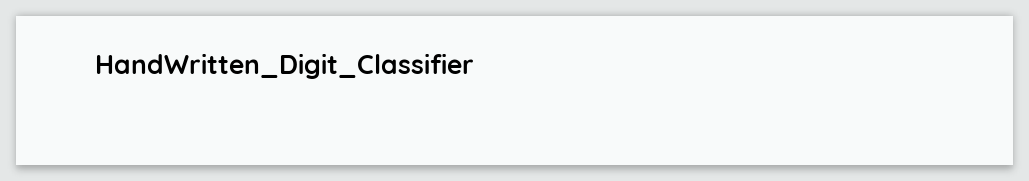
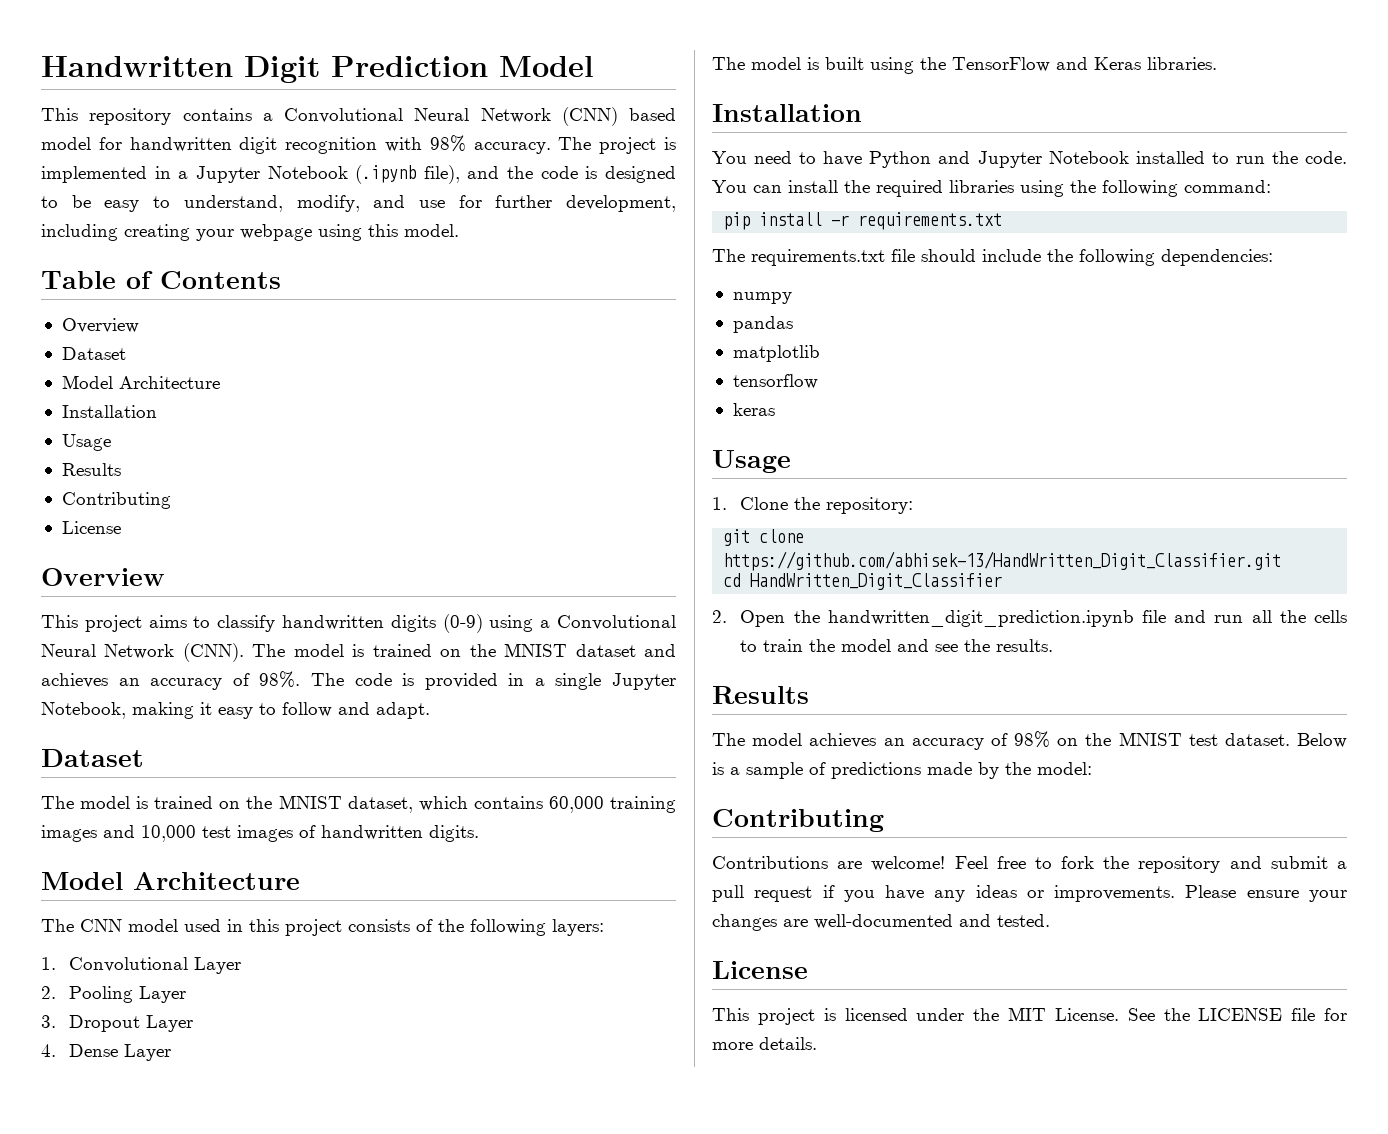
- HandWritten_Digit_Classifier
+ Handwritten Digit Prediction Model
+ This repository contains a Convolutional Neural Network (CNN) based model for handwritten digit recognition with 98% accuracy. The project is implemented in a Jupyter Notebook (.ipynb file), and the code is designed to be easy to understand, modify, and use for further development, including creating your webpage using this model.
+ Table of Contents
+ Overview
+ Dataset
+ Model Architecture
+ Installation
+ Usage
+ Results
+ Contributing
+ License
+ Overview
+ This project aims to classify handwritten digits (0-9) using a Convolutional Neural Network (CNN). The model is trained on the MNIST dataset and achieves an accuracy of 98%. The code is provided in a single Jupyter Notebook, making it easy to follow and adapt.
+ Dataset
+ The model is trained on the MNIST dataset, which contains 60,000 training images and 10,000 test images of handwritten digits.
+ Model Architecture
+ The CNN model used in this project consists of the following layers:
+ 1. Convolutional Layer
+ 2. Pooling Layer
+ 3. Dropout Layer
+ 4. Dense Layer
+ The model is built using the TensorFlow and Keras libraries.
+ Installation
+ You need to have Python and Jupyter Notebook installed to run the code. You can install the required libraries using the following command:
+ pip install -r requirements.txt
+ The requirements.txt file should include the following dependencies:
+ numpy
+ pandas
+ matplotlib
+ tensorflow
+ keras
+ Usage
+ 1. Clone the repository:
+ git clone https://github.com/abhisek-13/HandWritten_Digit_Classifier.git
+ cd HandWritten_Digit_Classifier
+ 2. Open the handwritten_digit_prediction.ipynb file and run all the cells to train the model and see the results.
+ Results
+ The model achieves an accuracy of 98% on the MNIST test dataset. Below is a sample of predictions made by the model:
+ Contributing
+ Contributions are welcome! Feel free to fork the repository and submit a pull request if you have any ideas or improvements. Please ensure your changes are well-documented and tested.
+ License
+ This project is licensed under the MIT License. See the LICENSE file for more details.

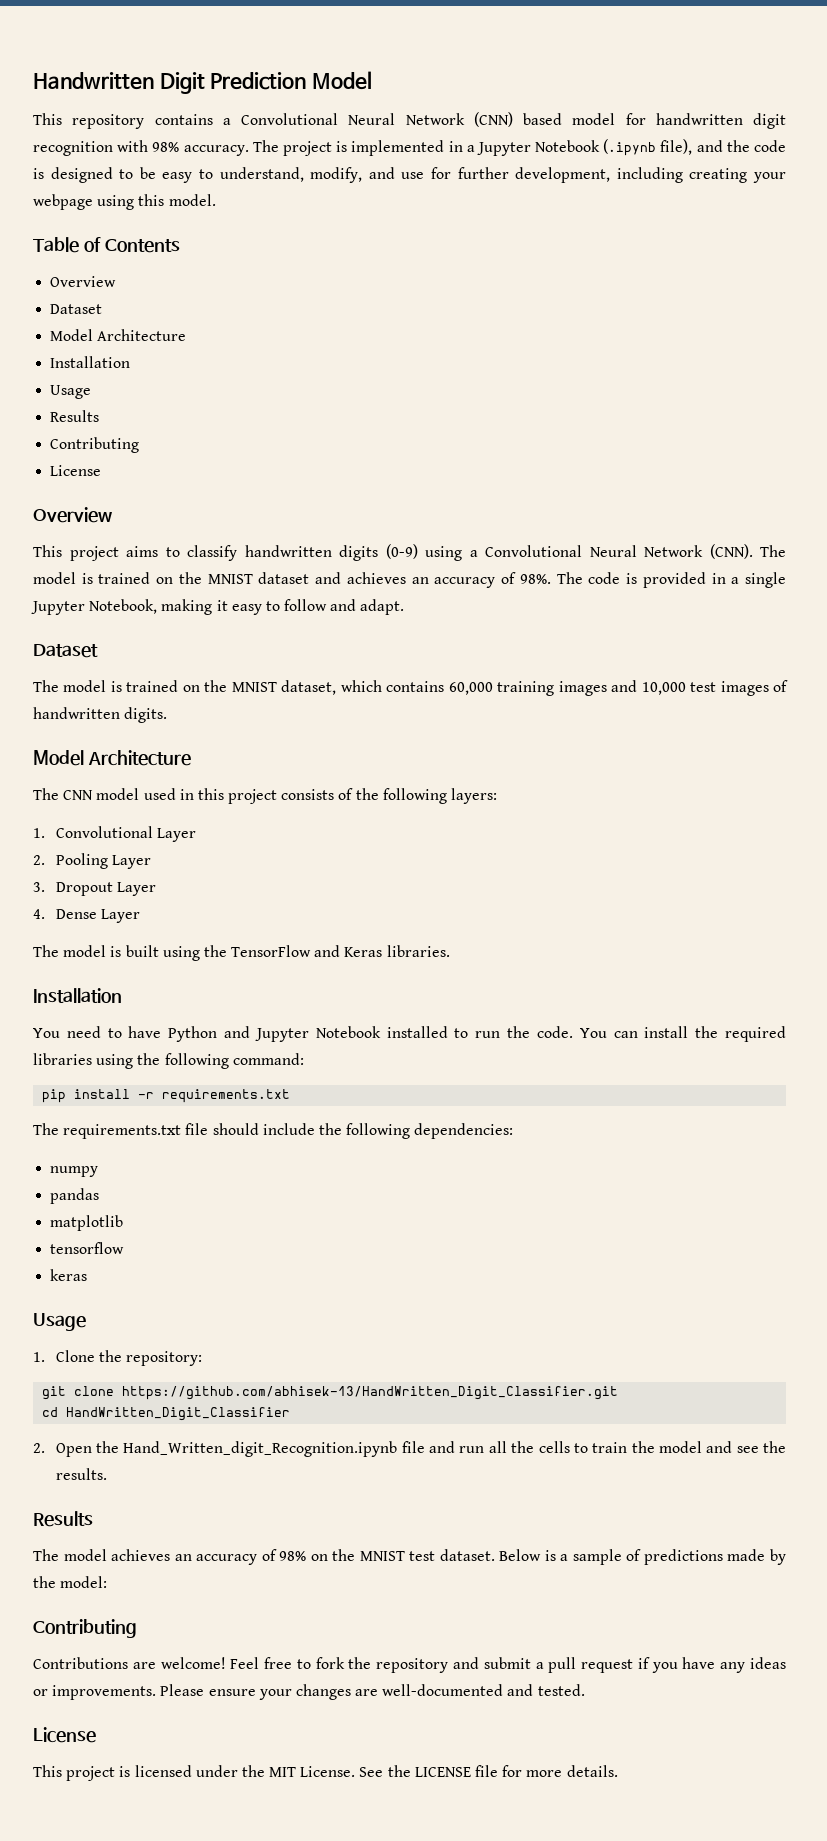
- 2. Open the handwritten_digit_prediction.ipynb file and run all the cells to train the model and see the results.
+ 2. Open the Hand_Written_digit_Recognition.ipynb file and run all the cells to train the model and see the results.

